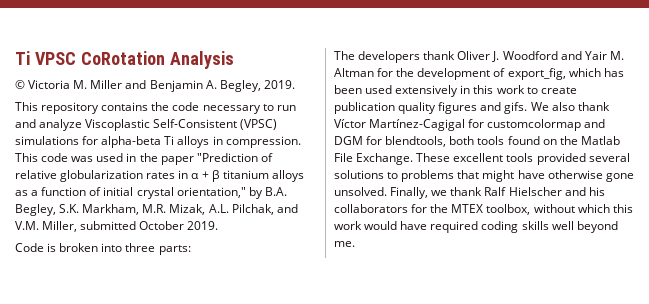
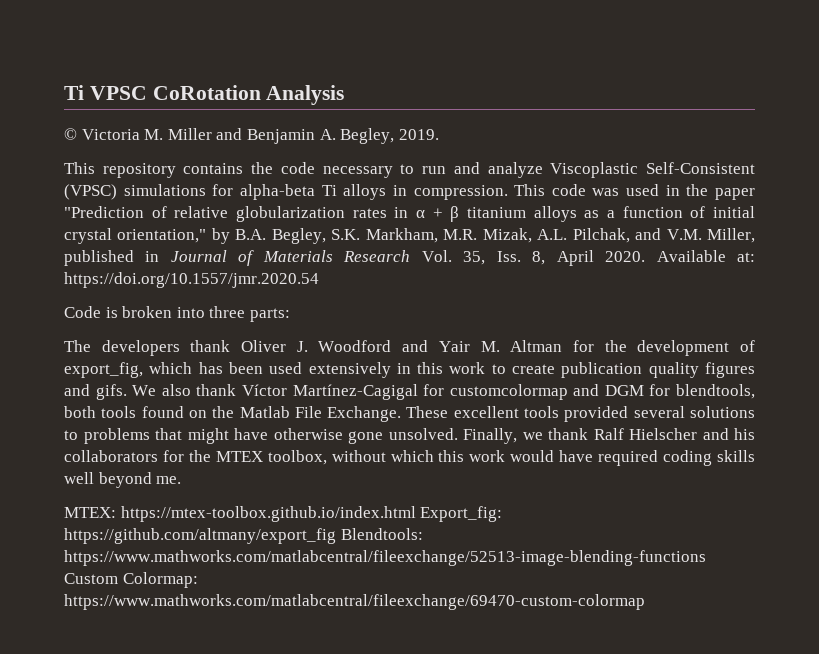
- This code was used in the paper "Prediction of relative globularization rates in α + β titanium alloys as a function of initial crystal orientation," by B.A. Begley, S.K. Markham, M.R. Mizak, A.L. Pilchak, and V.M. Miller, submitted October 2019.
+ This code was used in the paper "Prediction of relative globularization rates in α + β titanium alloys as a function of initial crystal orientation," by B.A. Begley, S.K. Markham, M.R. Mizak, A.L. Pilchak, and V.M. Miller, published in Journal of Materials Research Vol. 35, Iss. 8, April 2020. Available at: https://doi.org/10.1557/jmr.2020.54
+ MTEX: https://mtex-toolbox.github.io/index.html Export_fig: https://github.com/altmany/export_fig Blendtools: https://www.mathworks.com/matlabcentral/fileexchange/52513-image-blending-functions Custom Colormap: https://www.mathworks.com/matlabcentral/fileexchange/69470-custom-colormap

